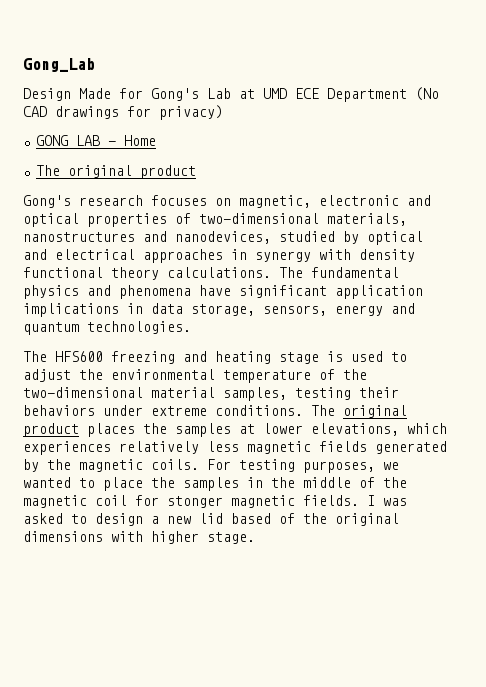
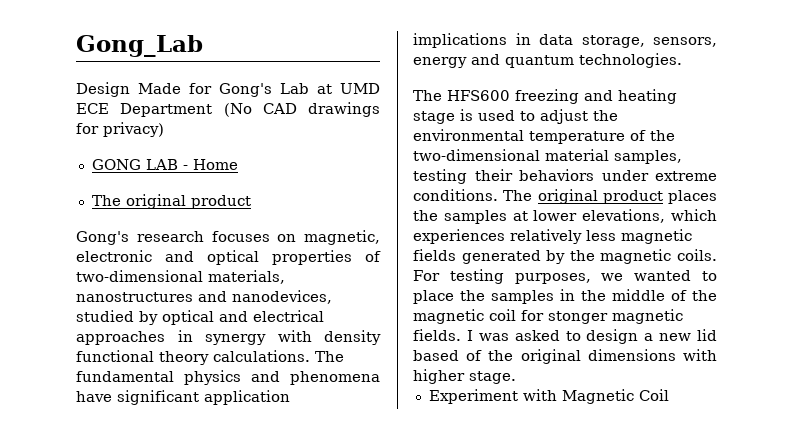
+ Experiment with Magnetic Coil

